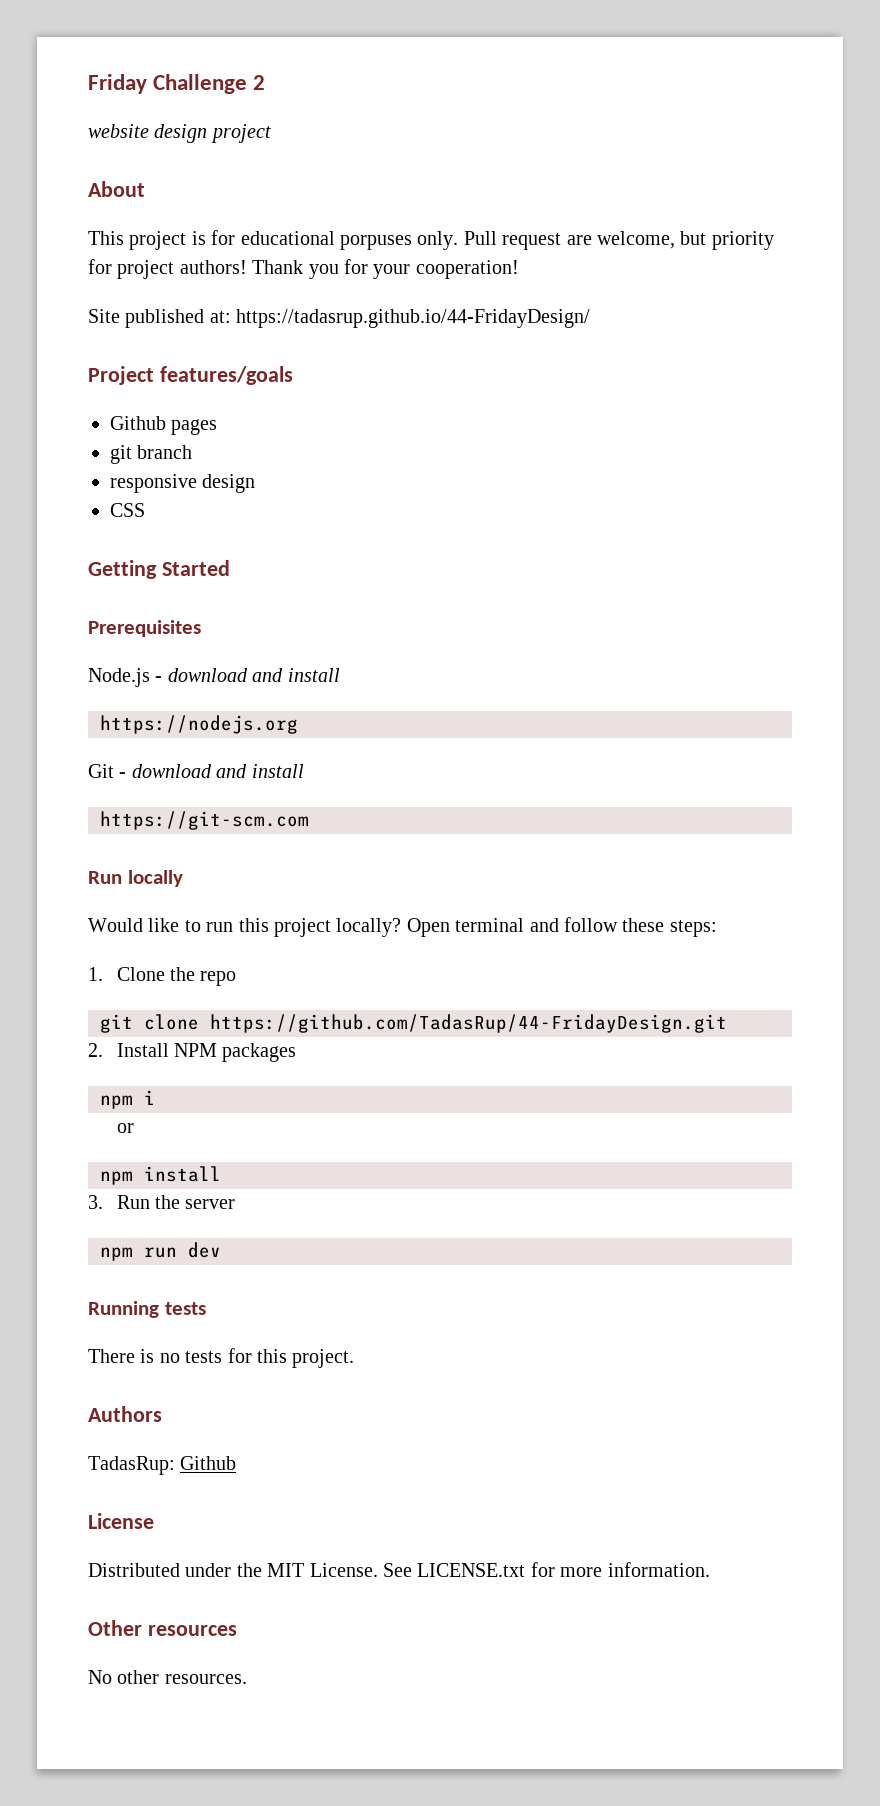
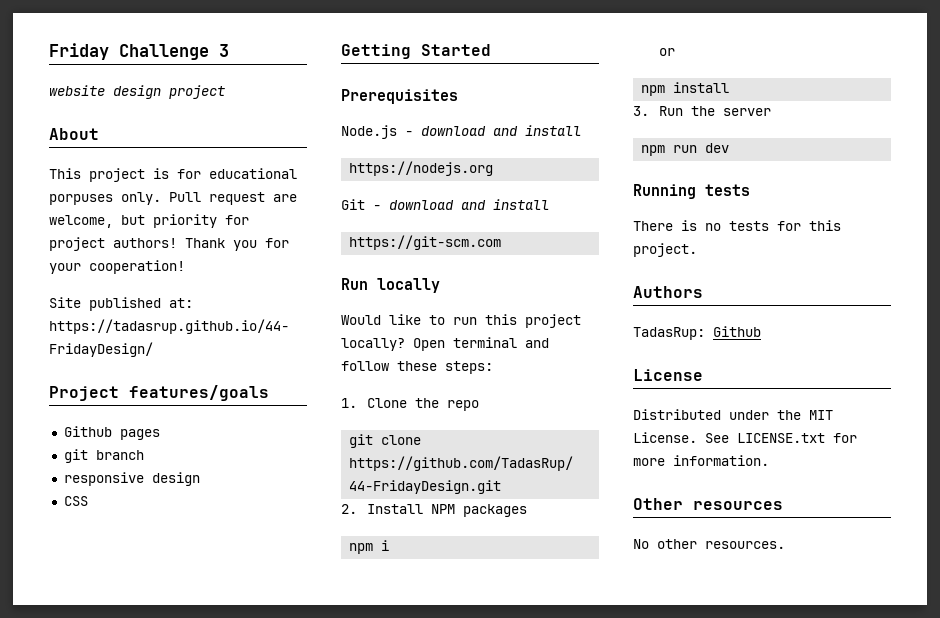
- Friday Challenge 2
+ Friday Challenge 3

